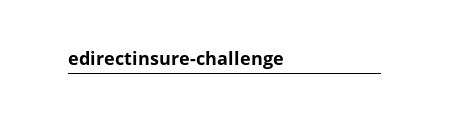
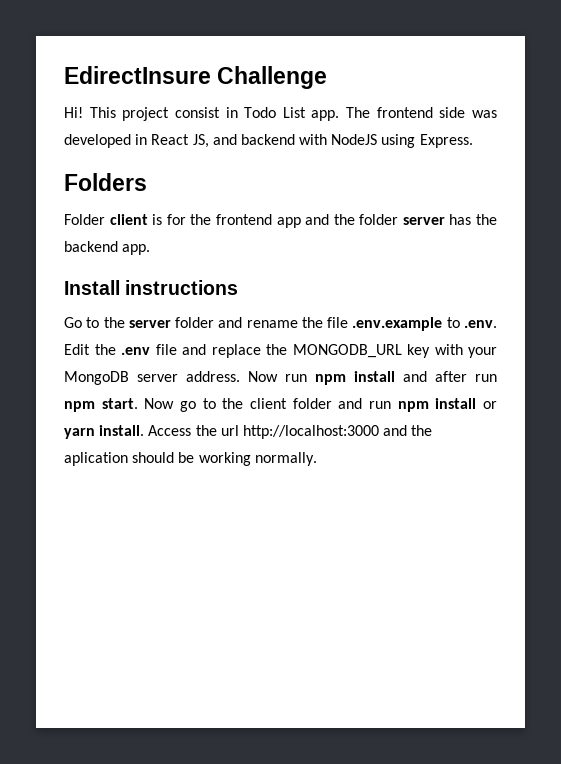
- edirectinsure-challenge
+ EdirectInsure Challenge
+ Hi! This project consist in Todo List app. The frontend side was developed in React JS, and backend with NodeJS using Express.
+ Folders
+ Folder client is for the frontend app and the folder server has the backend app.
+ Install instructions
+ Go to the server folder and rename the file .env.example to .env. Edit the .env file and replace the MONGODB_URL key with your MongoDB server address. Now run npm install and after run npm start. Now go to the client folder and run npm install or yarn install. Access the url http://localhost:3000 and the aplication should be working normally.

